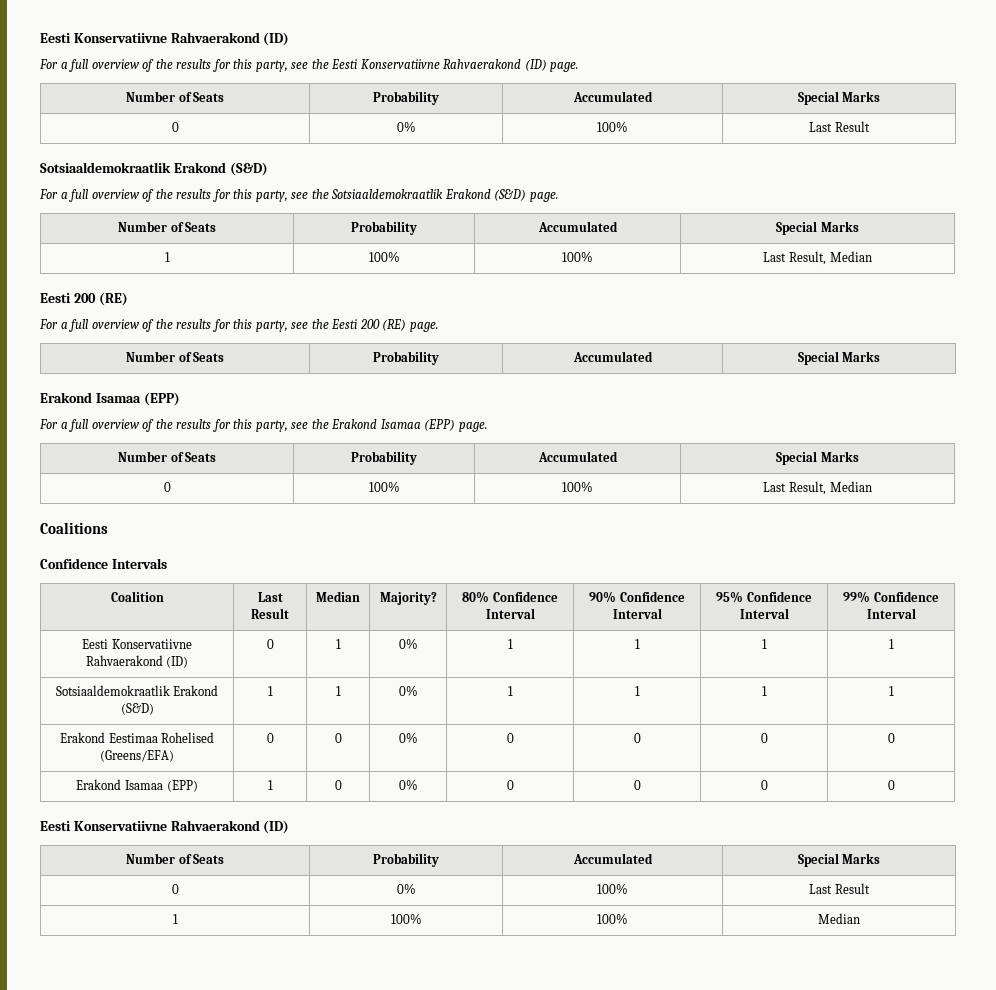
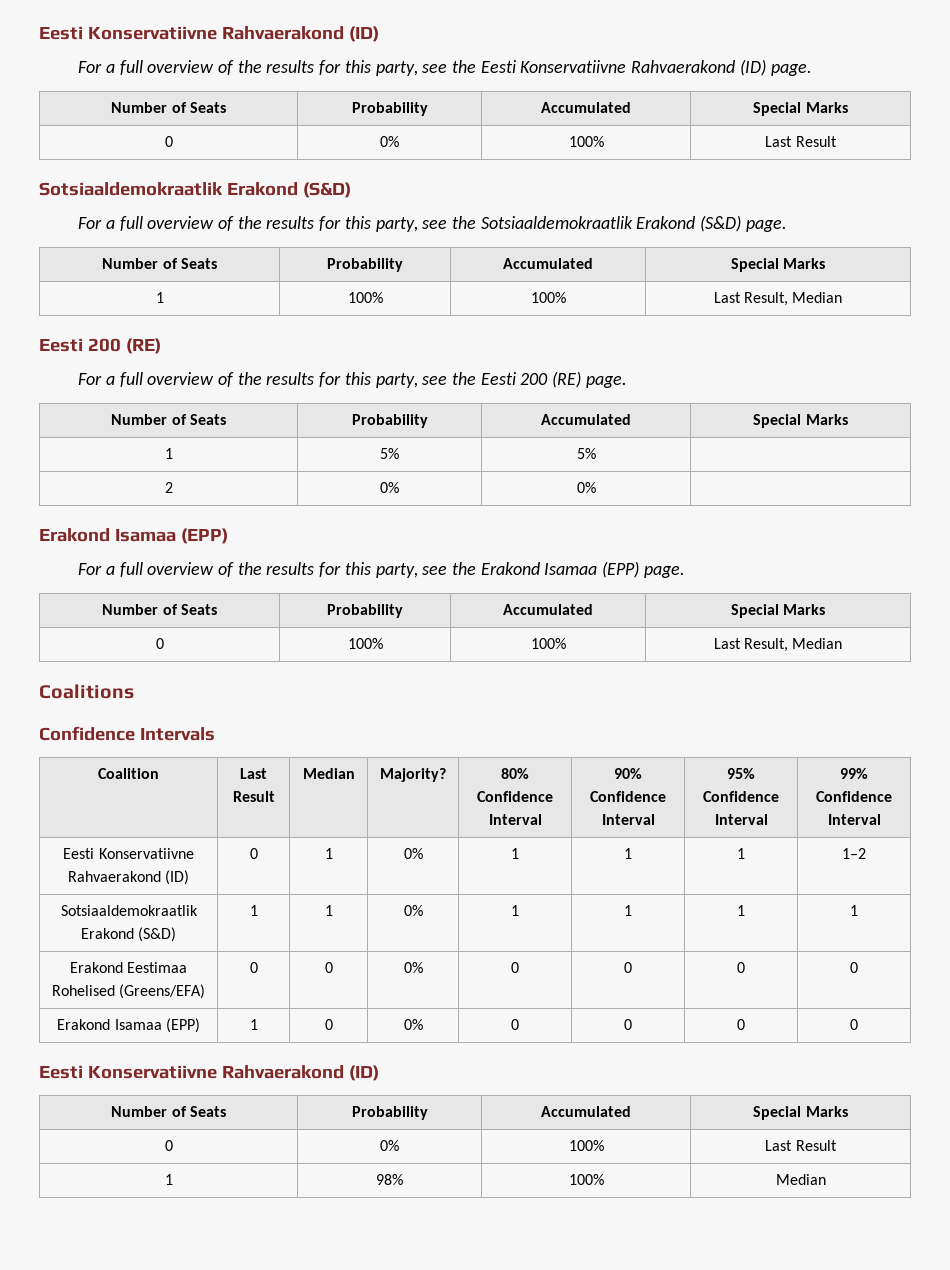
+ 1 | 5% | 5% |
+ 2 | 0% | 0% |
- Eesti Konservatiivne Rahvaerakond (ID) | 0 | 1 | 0% | 1 | 1 | 1 | 1
+ Eesti Konservatiivne Rahvaerakond (ID) | 0 | 1 | 0% | 1 | 1 | 1 | 1–2
- 1 | 100% | 100% | Median
+ 1 | 98% | 100% | Median

